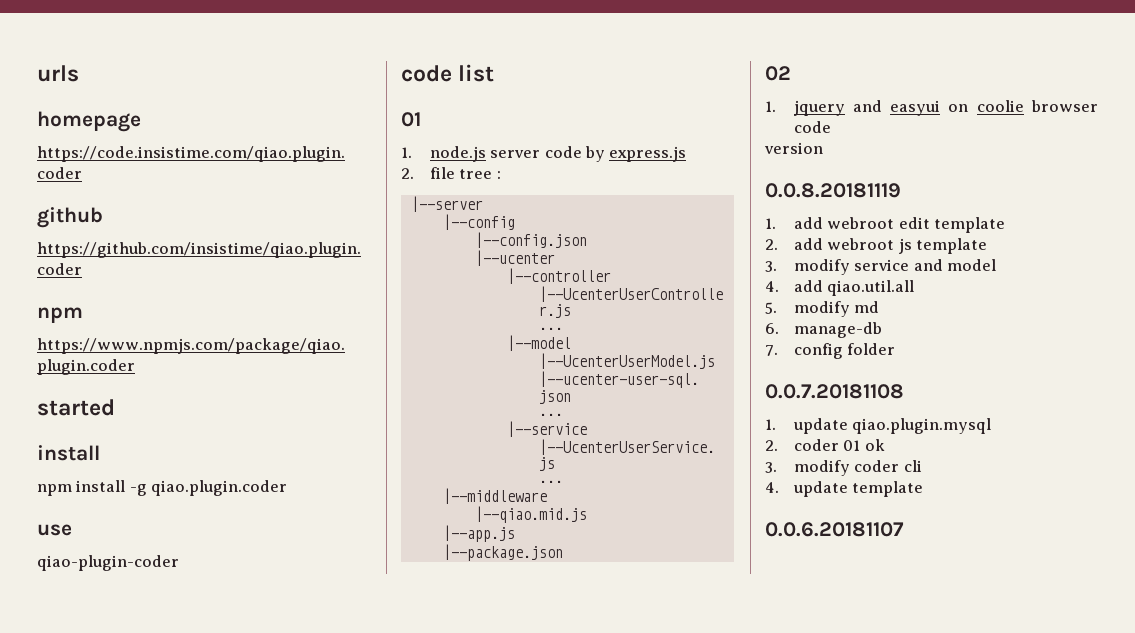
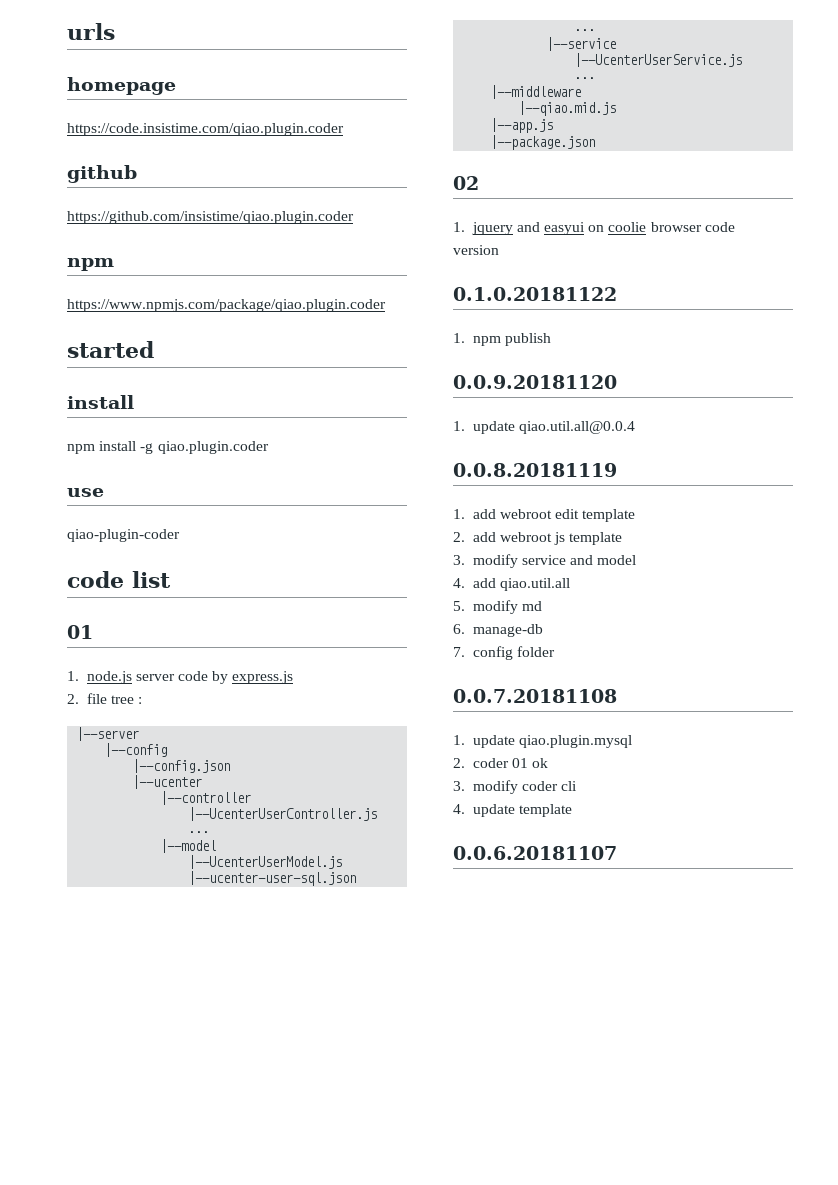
+ 0.1.0.20181122
+ 1. npm publish
+ 0.0.9.20181120
+ 1. update qiao.util.all@0.0.4

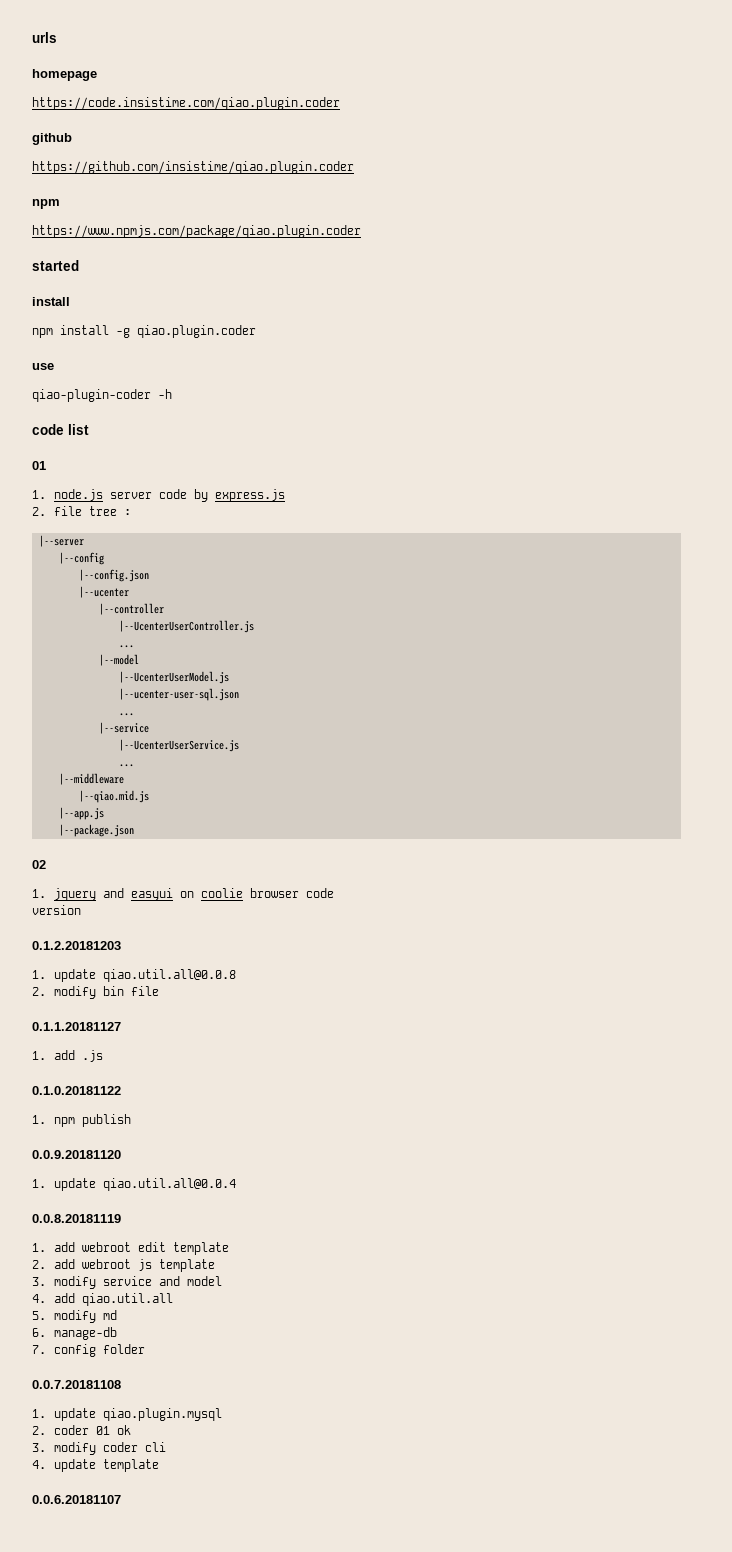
- qiao-plugin-coder
+ qiao-plugin-coder -h
+ 0.1.2.20181203
+ 1. update qiao.util.all@0.0.8
+ 2. modify bin file
+ 0.1.1.20181127
+ 1. add .js

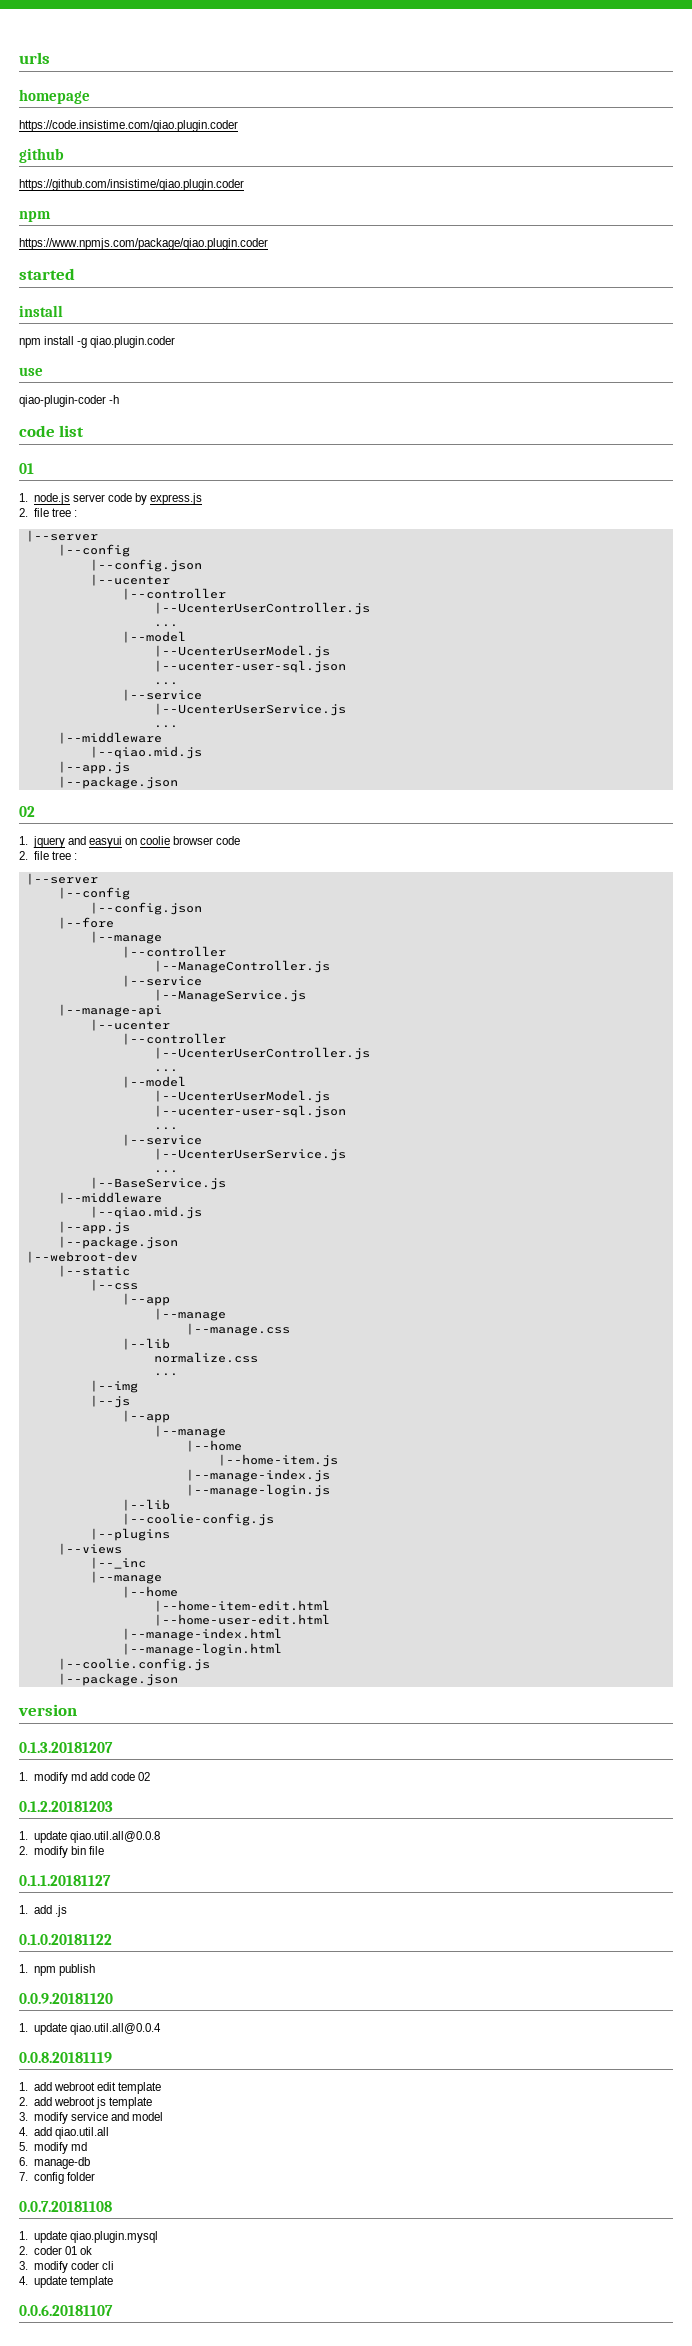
  1. jquery and easyui on coolie browser code
+ 2. file tree :
+ |--server
+ |--config
+ |--config.json
+ |--fore
+ |--manage
+ |--controller
+ |--ManageController.js
+ |--service
+ |--ManageService.js
+ |--manage-api
+ |--ucenter
+ |--controller
+ |--UcenterUserController.js
+ ...
+ |--model
+ |--UcenterUserModel.js
+ |--ucenter-user-sql.json
+ ...
+ |--service
+ |--UcenterUserService.js
+ ...
+ |--BaseService.js
+ |--middleware
+ |--qiao.mid.js
+ |--app.js
+ |--package.json
+ |--webroot-dev
+ |--static
+ |--css
+ |--app
+ |--manage
+ |--manage.css
+ |--lib
+ normalize.css
+ ...
+ |--img
+ |--js
+ |--app
+ |--manage
+ |--home
+ |--home-item.js
+ |--manage-index.js
+ |--manage-login.js
+ |--lib
+ |--coolie-config.js
+ |--plugins
+ |--views
+ |--_inc
+ |--manage
+ |--home
+ |--home-item-edit.html
+ |--home-user-edit.html
+ |--manage-index.html
+ |--manage-login.html
+ |--coolie.config.js
+ |--package.json
  version
+ 0.1.3.20181207
+ 1. modify md add code 02

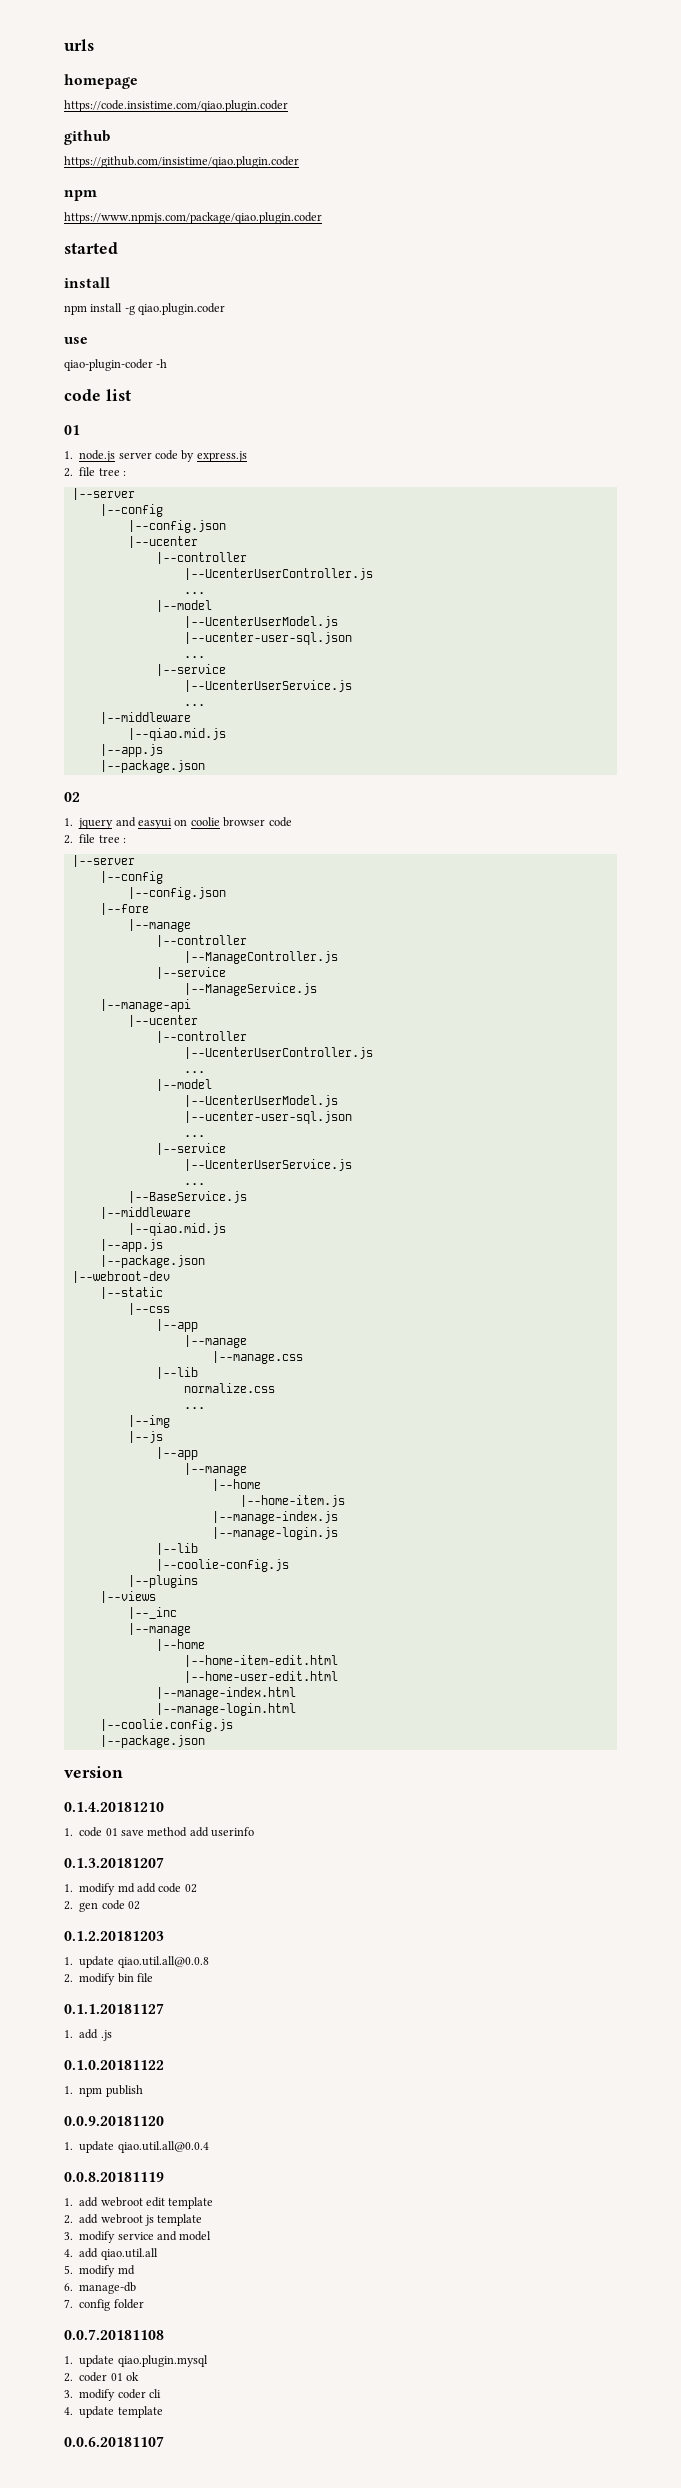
+ 0.1.4.20181210
+ 1. code 01 save method add userinfo
+ 2. gen code 02

